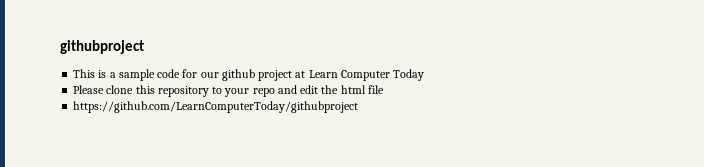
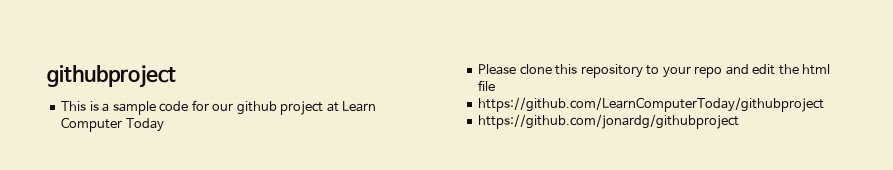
+ https://github.com/jonardg/githubproject

